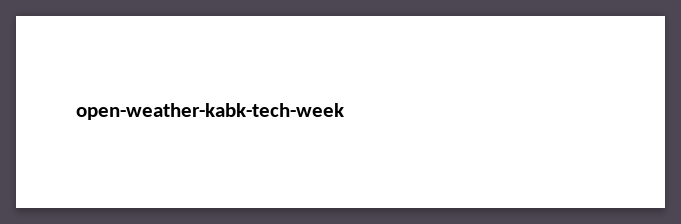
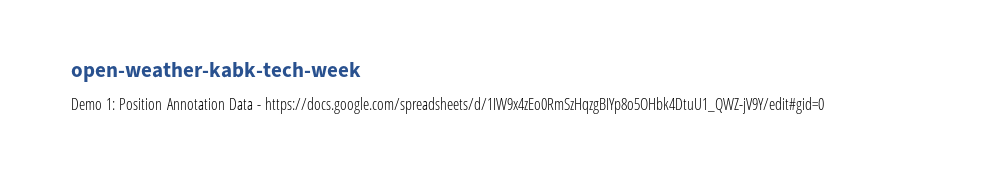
+ Demo 1: Position Annotation Data - https://docs.google.com/spreadsheets/d/1IW9x4zEo0RmSzHqzgBIYp8o5OHbk4DtuU1_QWZ-jV9Y/edit#gid=0

